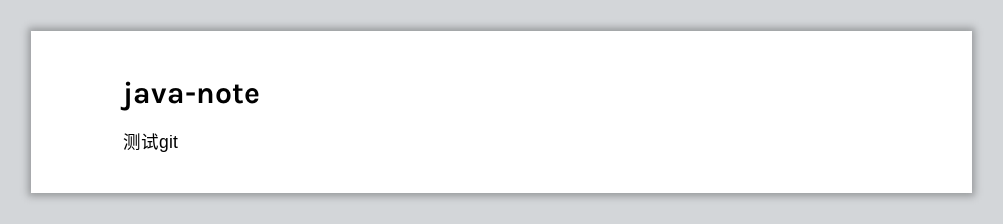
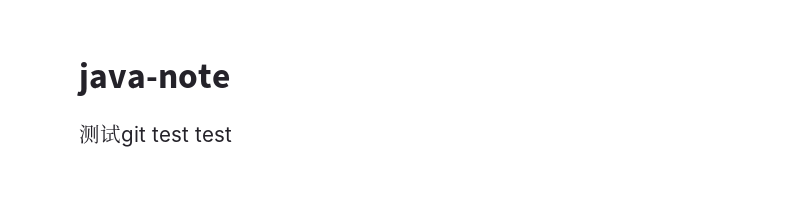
- 测试git
+ 测试git test test

